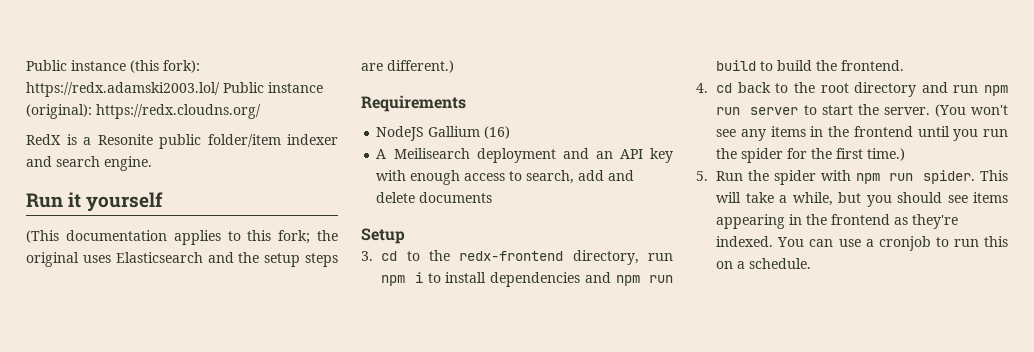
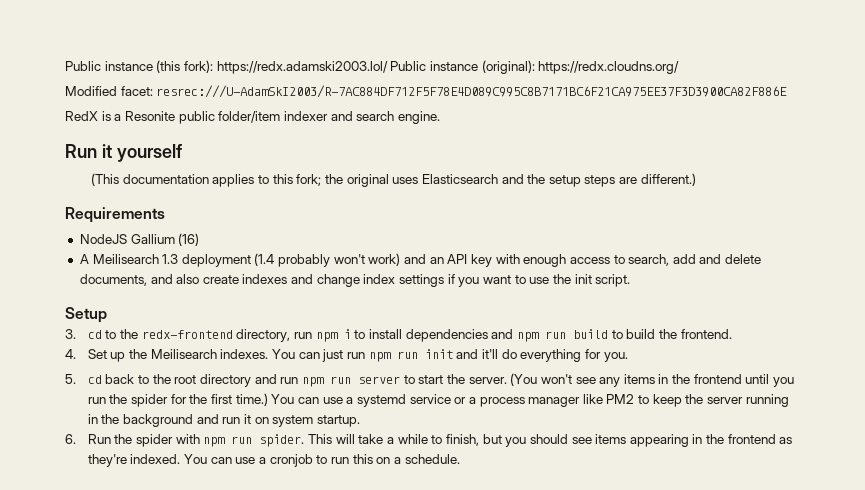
+ Modified facet: resrec:///U-AdamSkI2003/R-7AC884DF712F5F78E4D089C995C8B7171BC6F21CA975EE37F3D3900CA82F886E
- A Meilisearch deployment and an API key with enough access to search, add and delete documents
+ A Meilisearch 1.3 deployment (1.4 probably won't work) and an API key with enough access to search, add and delete documents, and also create indexes and change index settings if you want to use the init script.
- 4. cd back to the root directory and run npm run server to start the server.
+ 4. Set up the Meilisearch indexes. You can just run npm run init and it'll do everything for you.
+ 5. cd back to the root directory and run npm run server to start the server.
- (You won't see any items in the frontend until you run the spider for the first time.)
- 5. Run the spider with npm run spider.
+ (You won't see any items in the frontend until you run the spider for the first time.) You can use a systemd service or a process manager like PM2 to keep the server running in the background and run it on system startup.
+ 6. Run the spider with npm run spider.
- This will take a while, but you should see items appearing in the frontend as they're indexed.
+ This will take a while to finish, but you should see items appearing in the frontend as they're indexed.

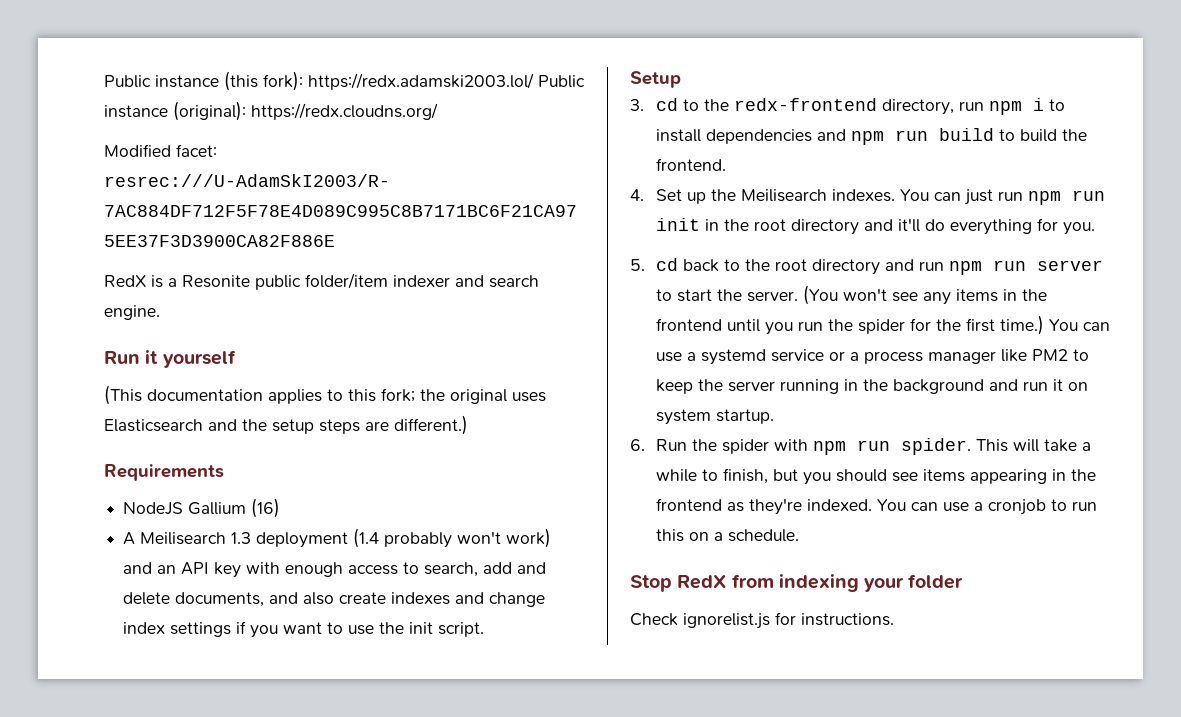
- You can just run npm run init and it'll do everything for you.
+ You can just run npm run init in the root directory and it'll do everything for you.
+ Stop RedX from indexing your folder
+ Check ignorelist.js for instructions.

